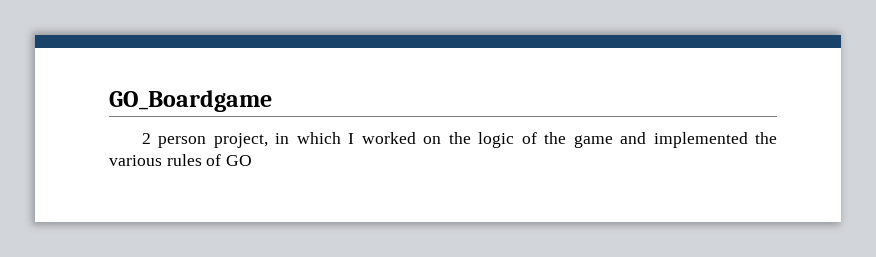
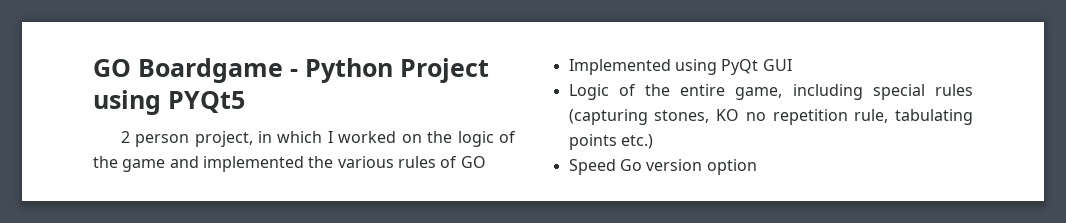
- GO_Boardgame
+ GO Boardgame - Python Project using PYQt5
+ Implemented using PyQt GUI
+ Logic of the entire game, including special rules (capturing stones, KO no repetition rule, tabulating points etc.)
+ Speed Go version option

